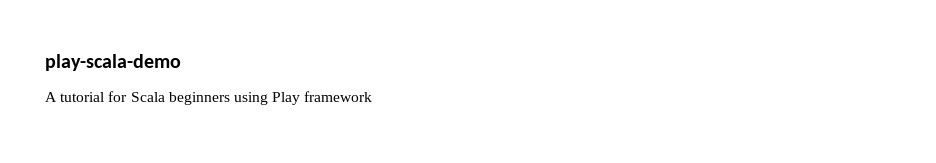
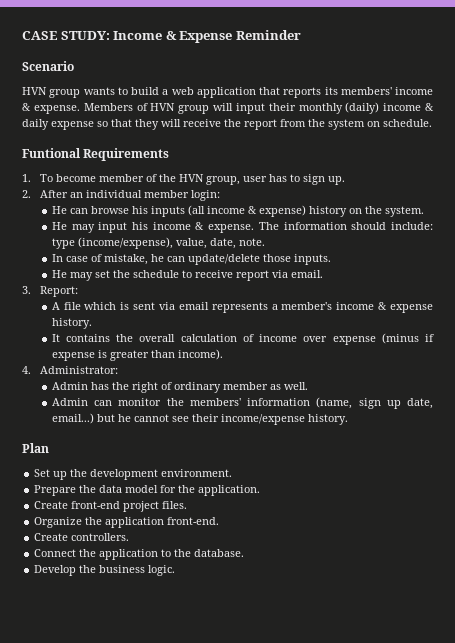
- play-scala-demo
- A tutorial for Scala beginners using Play framework
+ CASE STUDY: Income & Expense Reminder
+ Scenario
+ HVN group wants to build a web application that reports its members' income & expense. Members of HVN group will input their monthly (daily) income & daily expense so that they will receive the report from the system on schedule.
+ Funtional Requirements
+ 1. To become member of the HVN group, user has to sign up.
+ 2. After an individual member login:
+ He can browse his inputs (all income & expense) history on the system.
+ He may input his income & expense. The information should include: type (income/expense), value, date, note.
+ In case of mistake, he can update/delete those inputs.
+ He may set the schedule to receive report via email.
+ 3. Report:
+ A file which is sent via email represents a member's income & expense history.
+ It contains the overall calculation of income over expense (minus if expense is greater than income).
+ 4. Administrator:
+ Admin has the right of ordinary member as well.
+ Admin can monitor the members' information (name, sign up date, email...) but he cannot see their income/expense history.
+ Plan
+ Set up the development environment.
+ Prepare the data model for the application.
+ Create front-end project files.
+ Organize the application front-end.
+ Create controllers.
+ Connect the application to the database.
+ Develop the business logic.

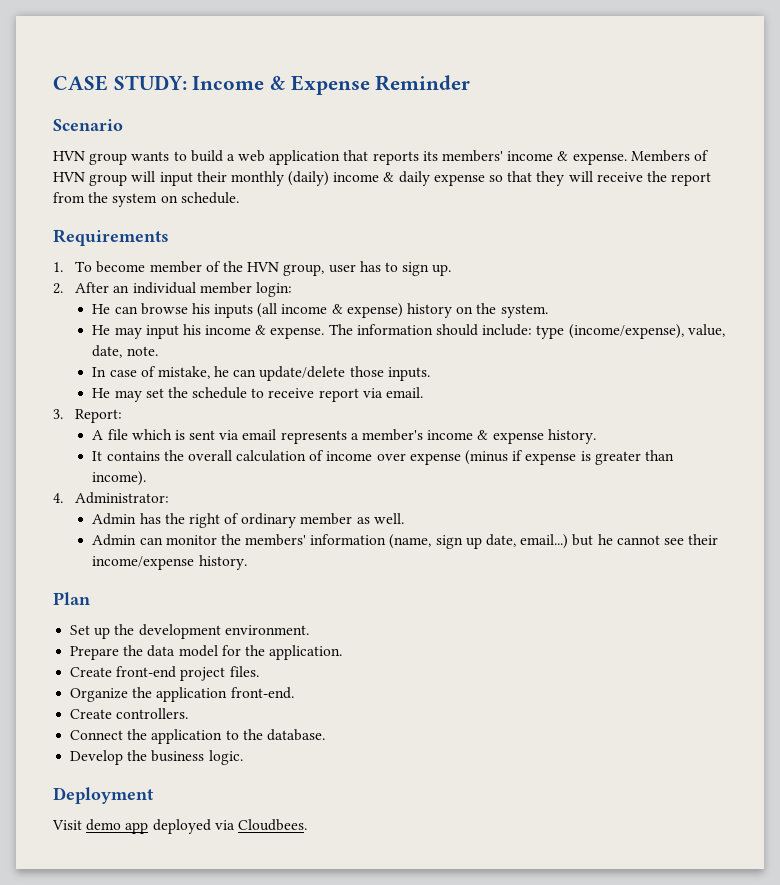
- Funtional Requirements
+ Requirements
+ Deployment
+ Visit demo app deployed via Cloudbees.

